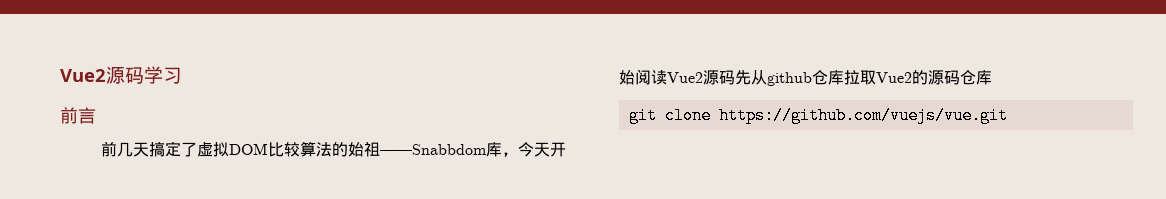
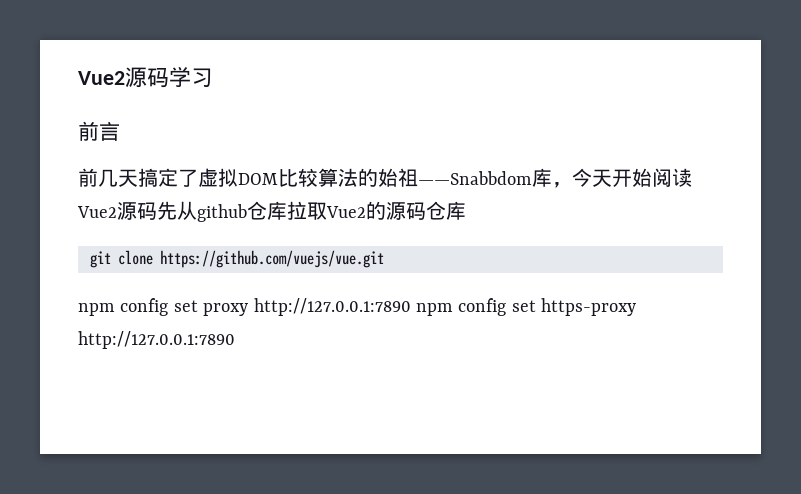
+ npm config set proxy http://127.0.0.1:7890 npm config set https-proxy http://127.0.0.1:7890

